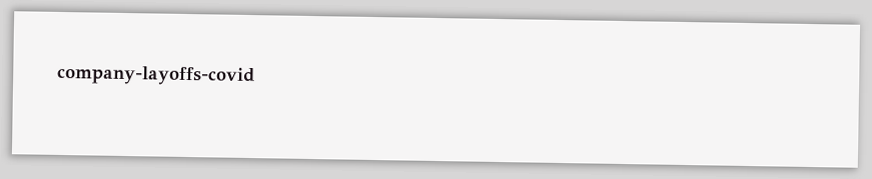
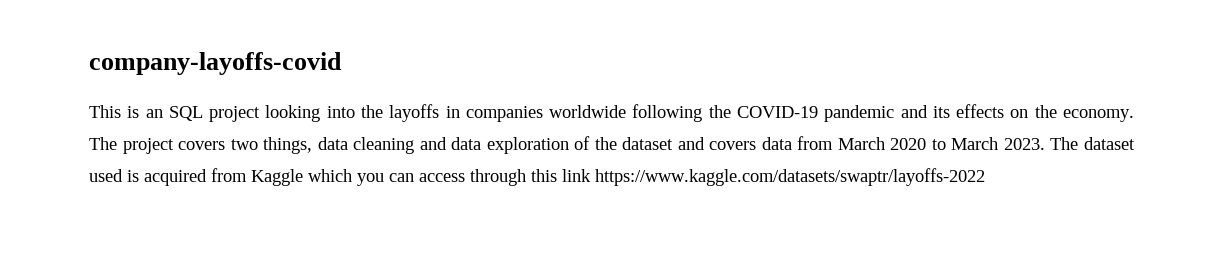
+ This is an SQL project looking into the layoffs in companies worldwide following the COVID-19 pandemic and its effects on the economy. The project covers two things, data cleaning and data exploration of the dataset and covers data from March 2020 to March 2023. The dataset used is acquired from Kaggle which you can access through this link https://www.kaggle.com/datasets/swaptr/layoffs-2022

